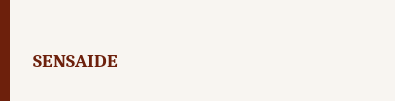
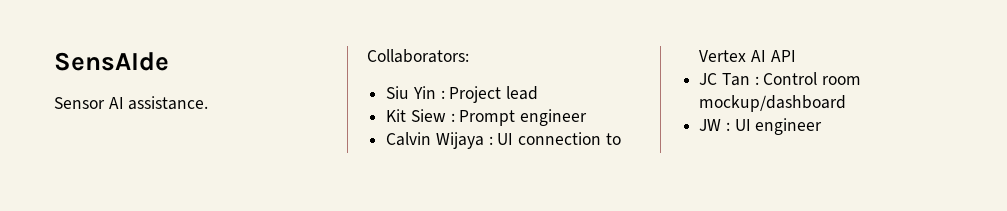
- SENSAIDE
+ SensAIde
+ Sensor AI assistance.
+ Collaborators:
+ Siu Yin : Project lead
+ Kit Siew : Prompt engineer
+ Calvin Wijaya : UI connection to Vertex AI API
+ JC Tan : Control room mockup/dashboard
+ JW : UI engineer

